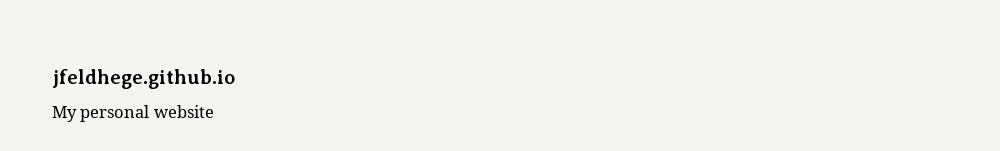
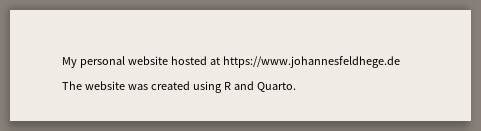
- jfeldhege.github.io
- My personal website
+ My personal website hosted at https://www.johannesfeldhege.de
+ The website was created using R and Quarto.

